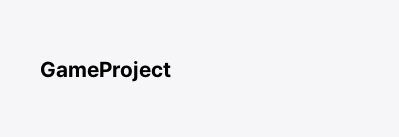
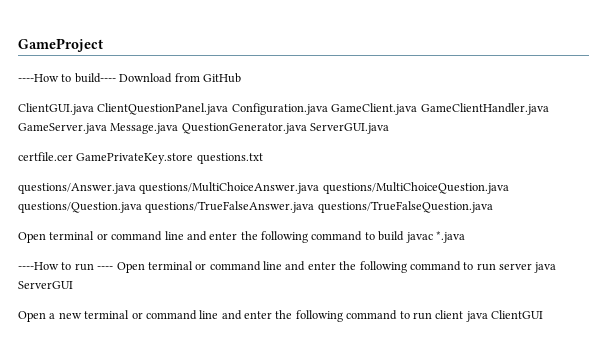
+ ----How to build---- Download from GitHub
+ ClientGUI.java ClientQuestionPanel.java Configuration.java GameClient.java GameClientHandler.java GameServer.java Message.java QuestionGenerator.java ServerGUI.java
+ certfile.cer GamePrivateKey.store questions.txt
+ questions/Answer.java questions/MultiChoiceAnswer.java questions/MultiChoiceQuestion.java questions/Question.java questions/TrueFalseAnswer.java questions/TrueFalseQuestion.java
+ Open terminal or command line and enter the following command to build javac *.java
+ ----How to run ---- Open terminal or command line and enter the following command to run server java ServerGUI
+ Open a new terminal or command line and enter the following command to run client java ClientGUI

